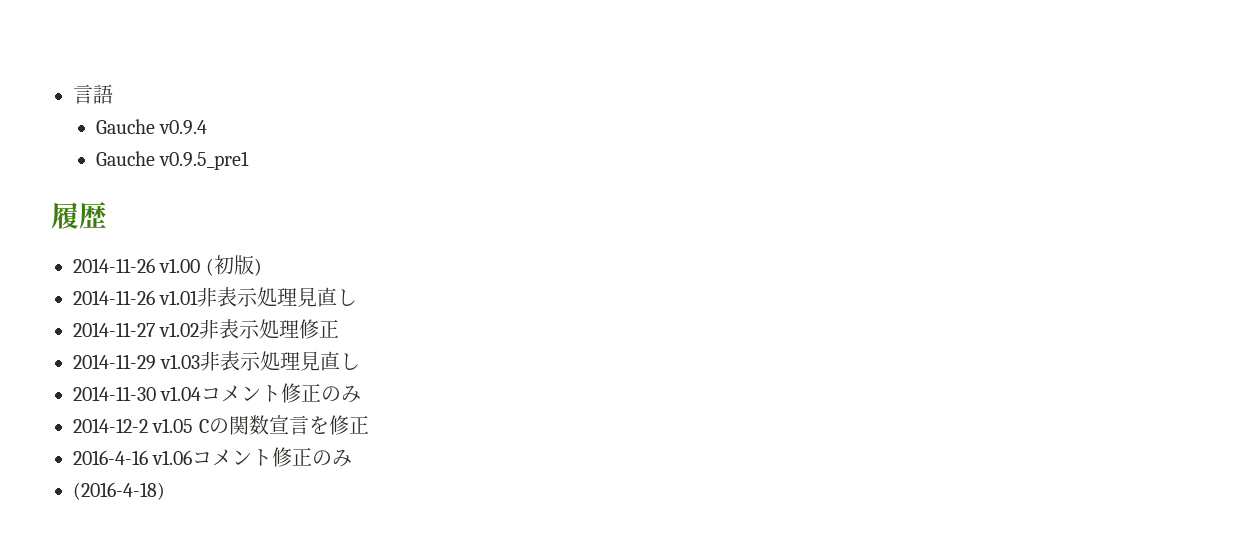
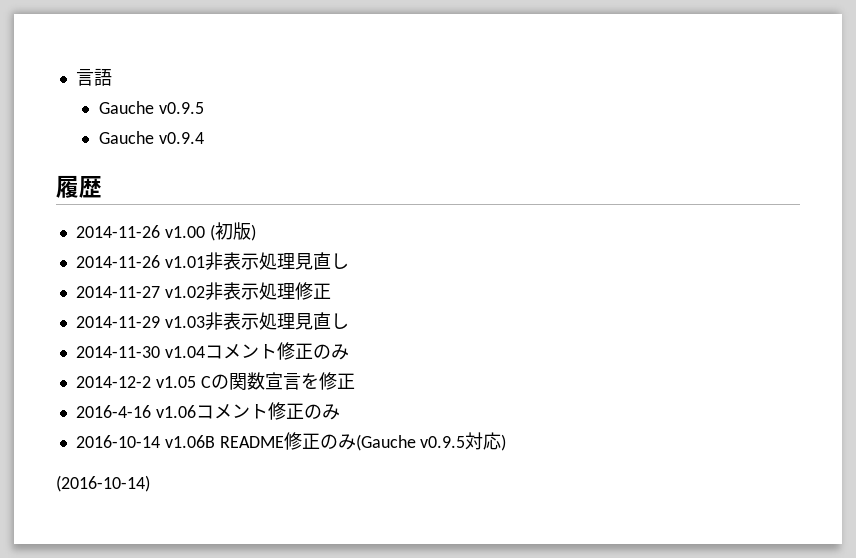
+ Gauche v0.9.5
  Gauche v0.9.4
- Gauche v0.9.5_pre1
- (2016-4-18)
+ 2016-10-14 v1.06B README修正のみ(Gauche v0.9.5対応)
+ (2016-10-14)

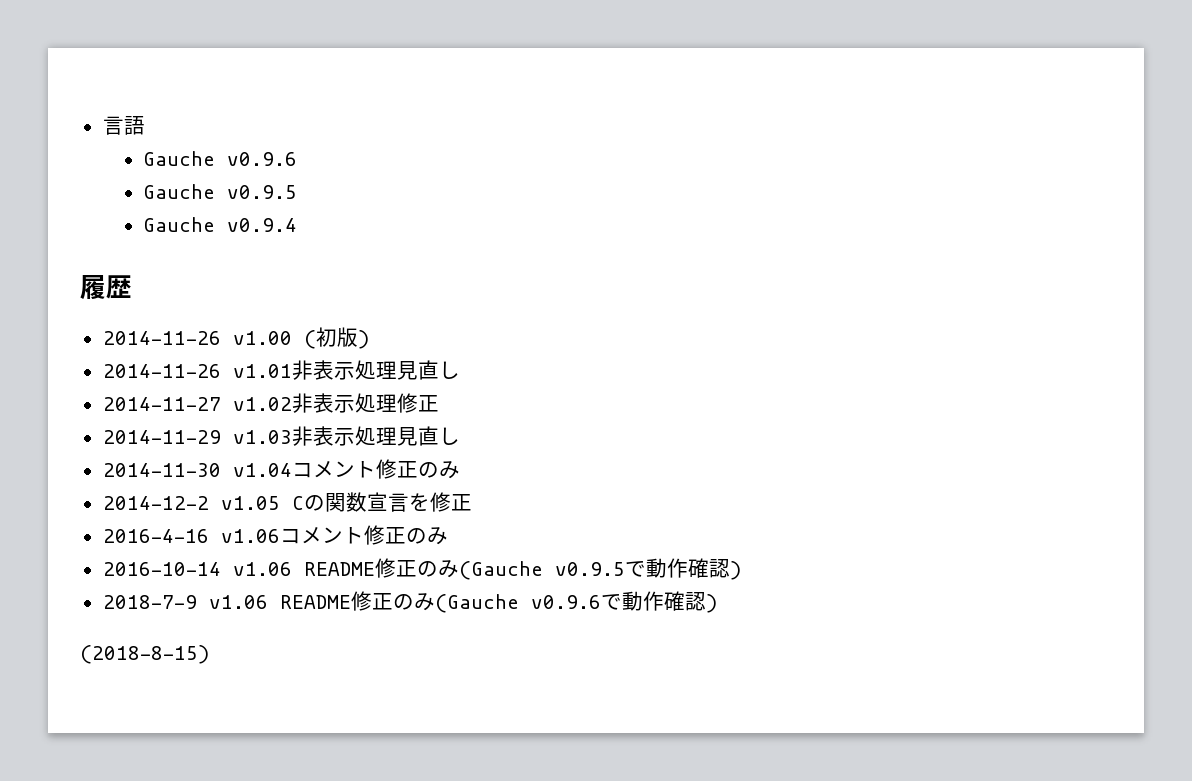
+ Gauche v0.9.6
- 2016-10-14 v1.06B README修正のみ(Gauche v0.9.5対応)
- (2016-10-14)
+ 2016-10-14 v1.06 README修正のみ(Gauche v0.9.5で動作確認)
+ 2018-7-9 v1.06 README修正のみ(Gauche v0.9.6で動作確認)
+ (2018-8-15)

